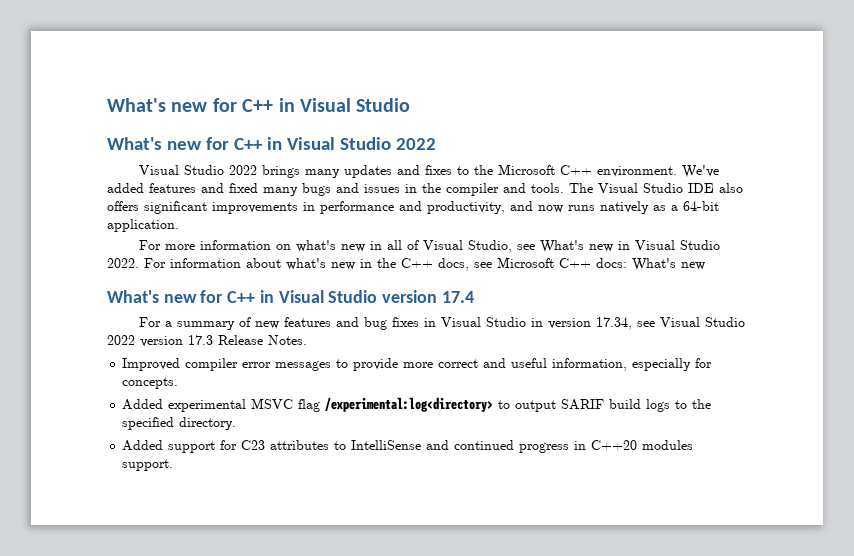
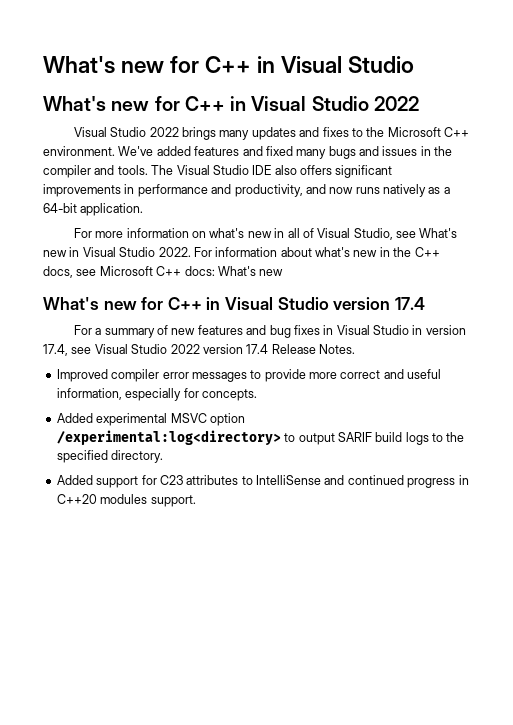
- For a summary of new features and bug fixes in Visual Studio in version 17.34, see Visual Studio 2022 version 17.3 Release Notes.
+ For a summary of new features and bug fixes in Visual Studio in version 17.4, see Visual Studio 2022 version 17.4 Release Notes.
- Added experimental MSVC flag /experimental:log<directory> to output SARIF build logs to the specified directory.
+ Added experimental MSVC option /experimental:log<directory> to output SARIF build logs to the specified directory.

